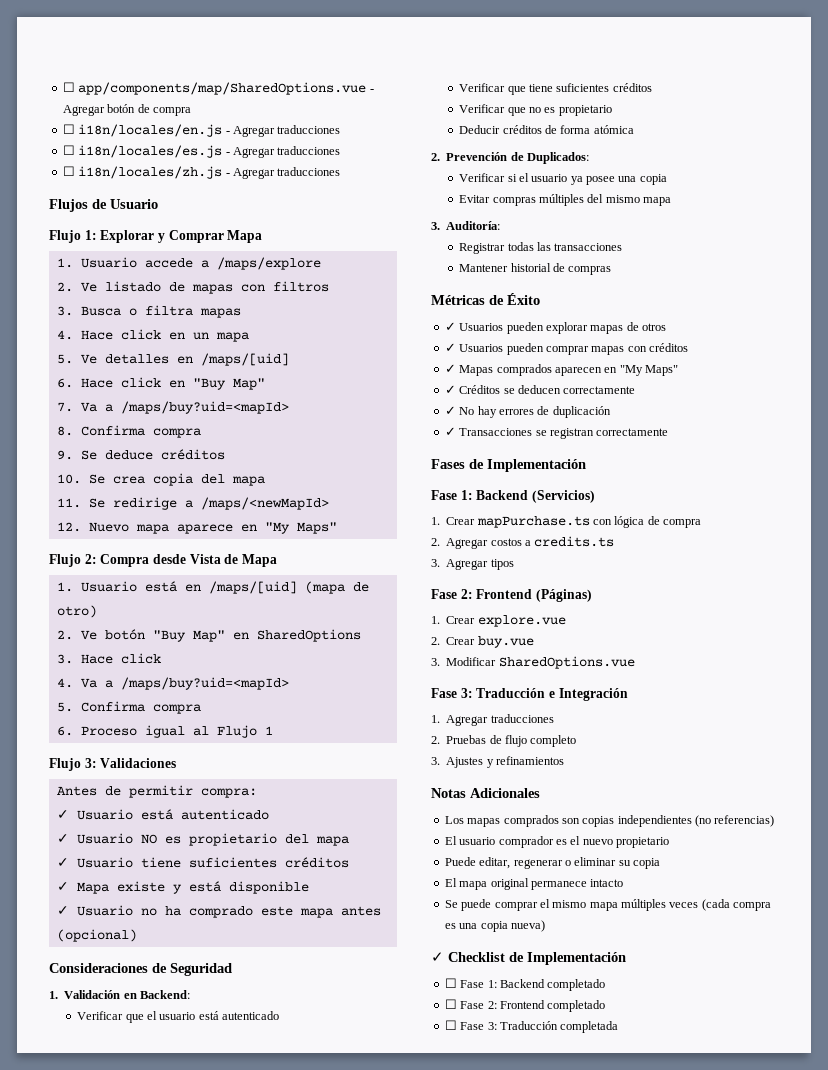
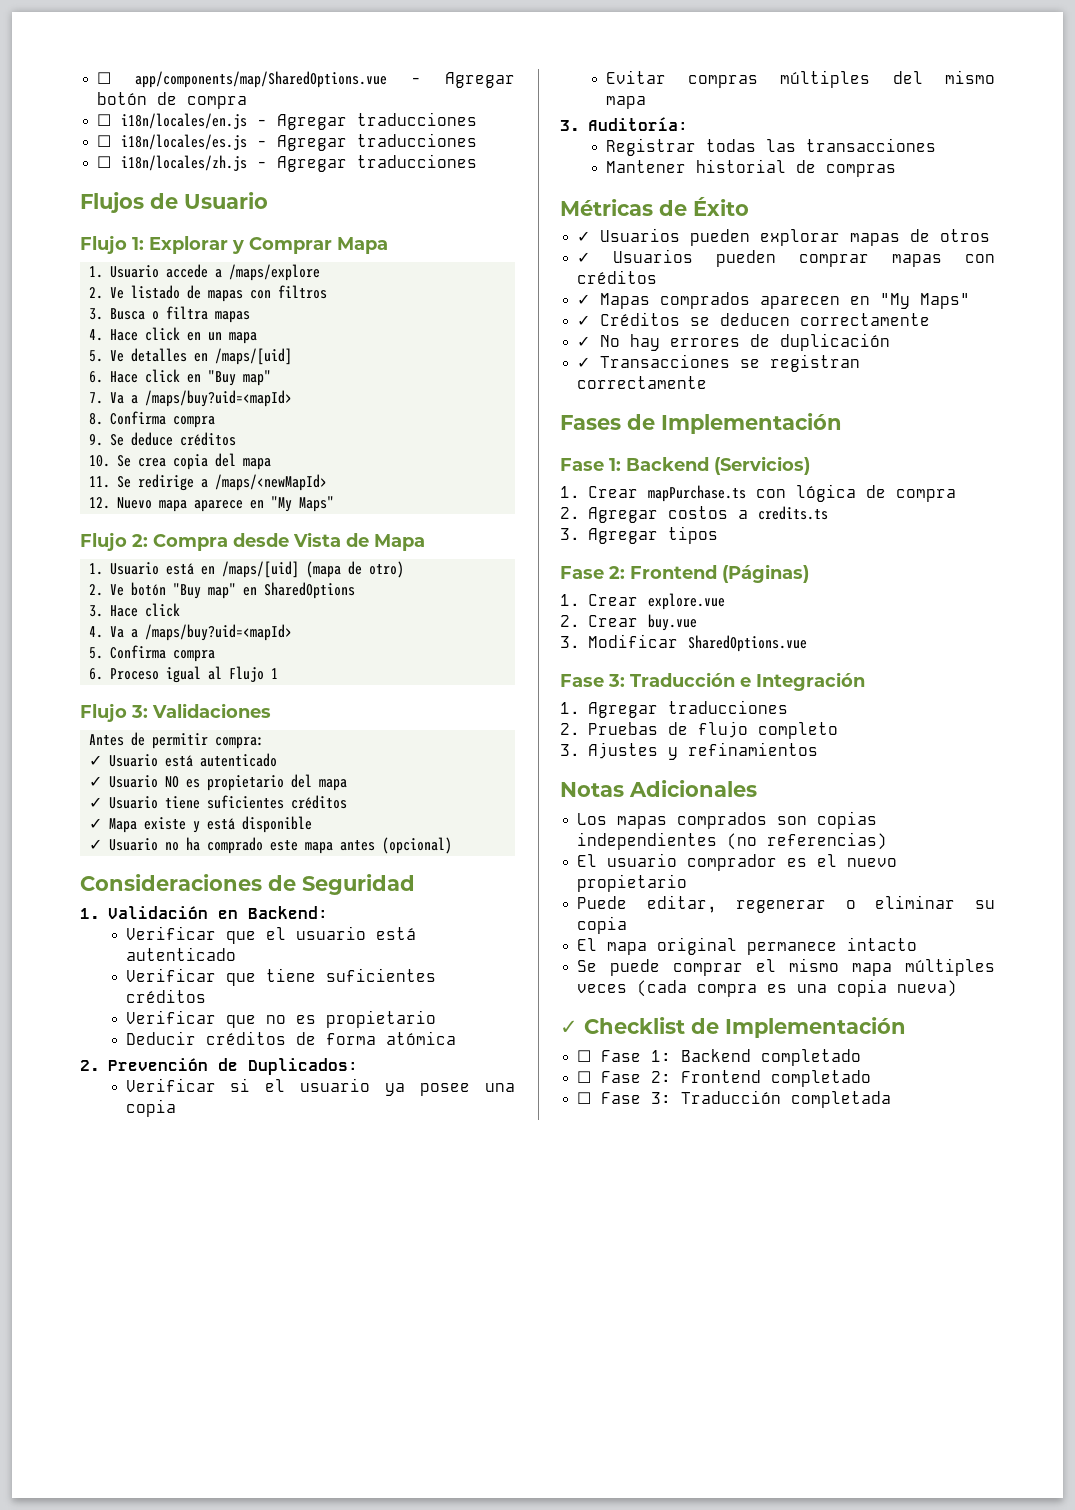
- 6. Hace click en "Buy Map"
+ 6. Hace click en "Buy map"
- 2. Ve botón "Buy Map" en SharedOptions
+ 2. Ve botón "Buy map" en SharedOptions

